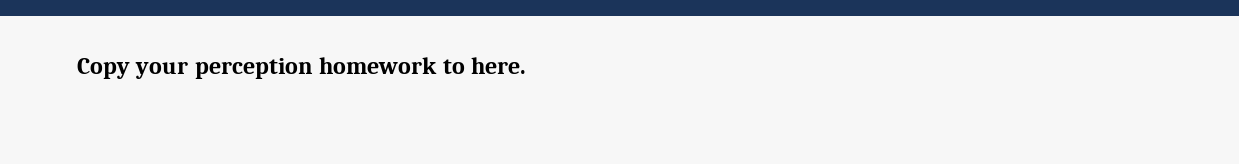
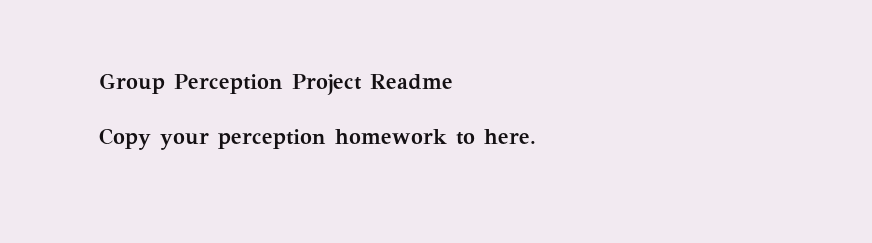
+ Group Perception Project Readme

